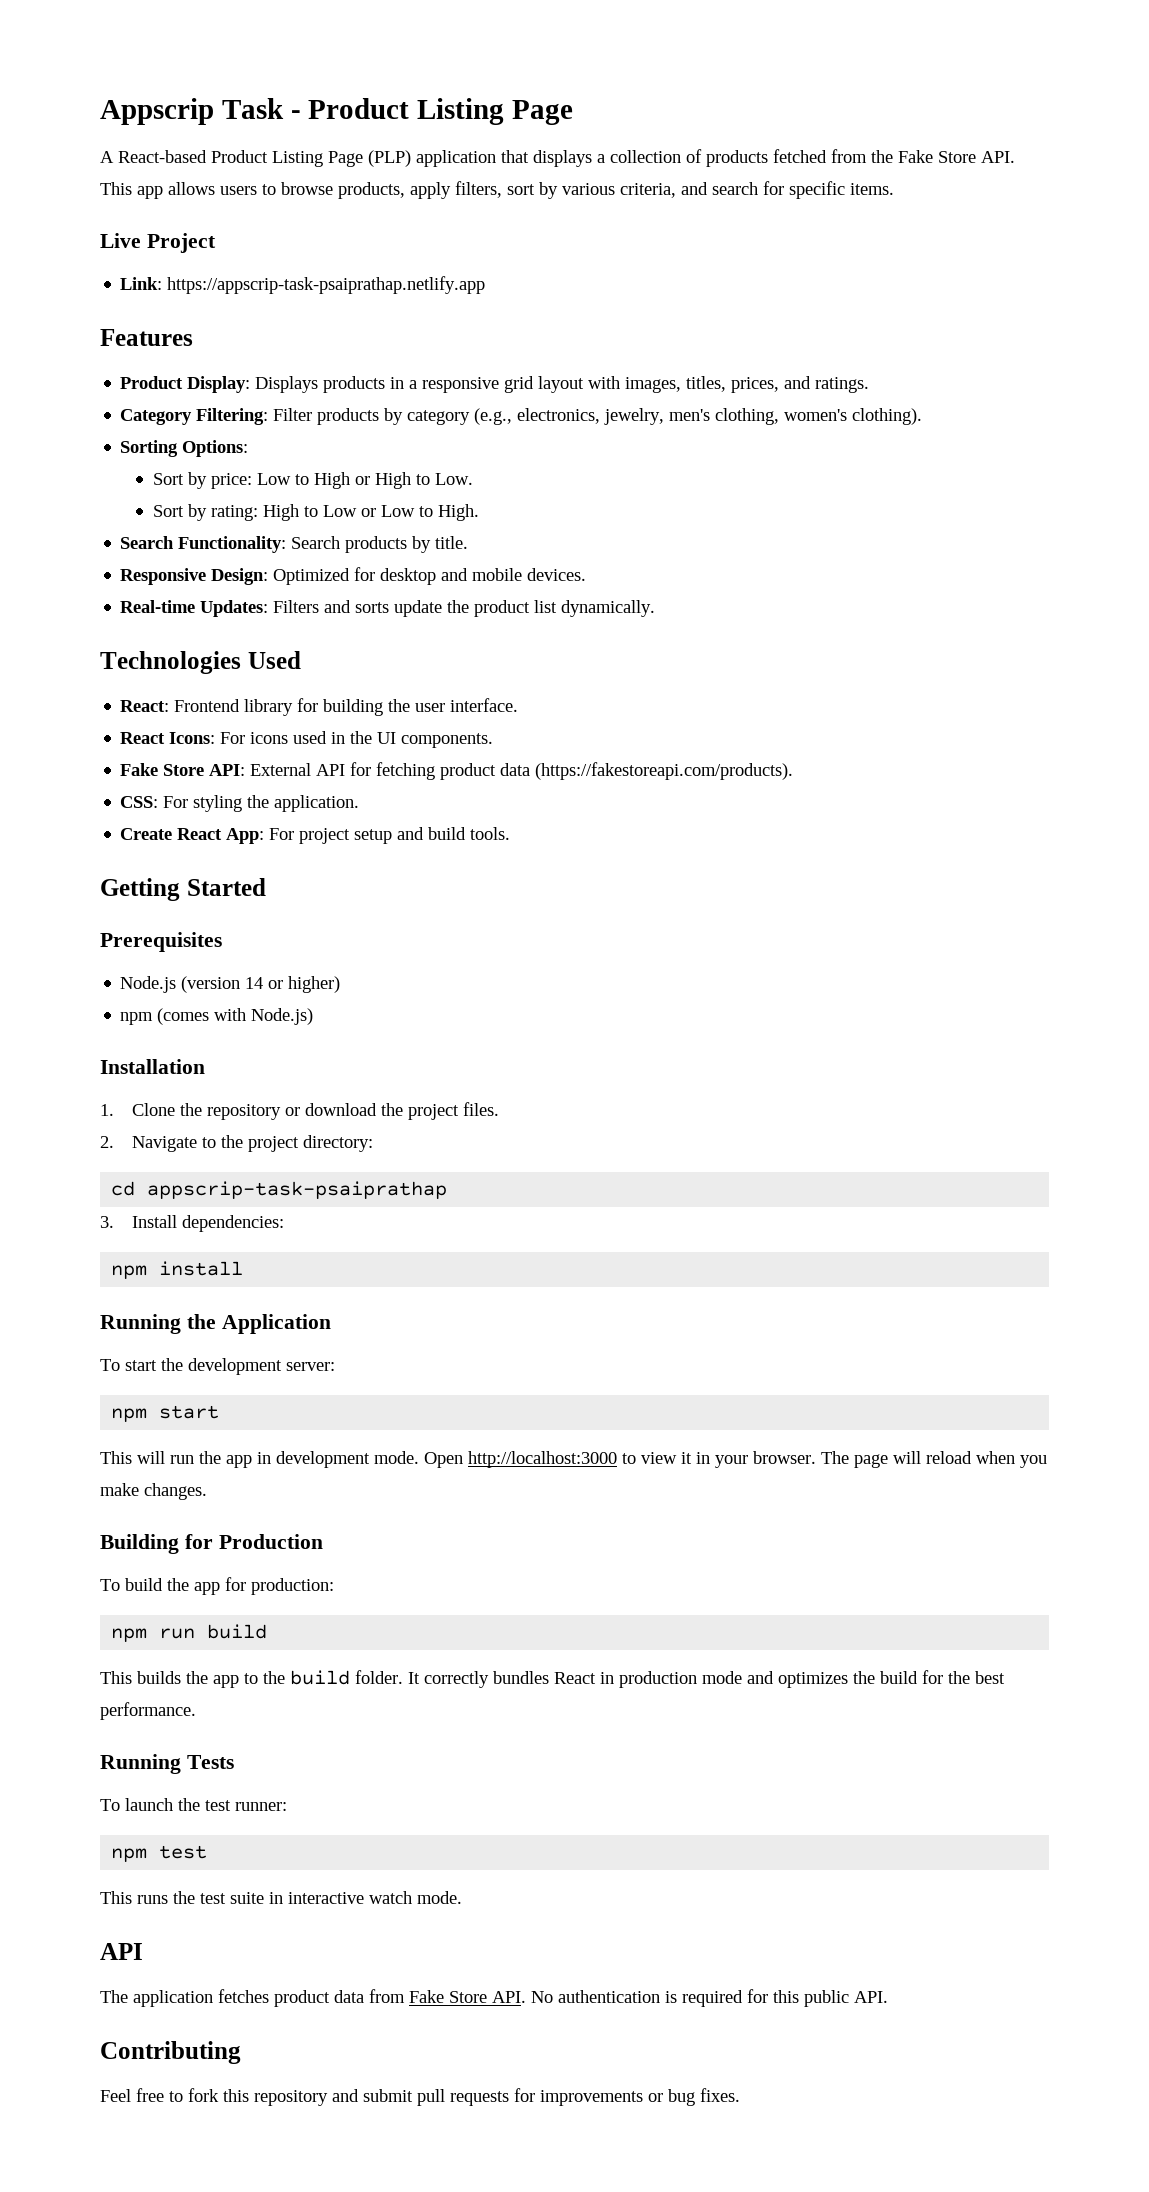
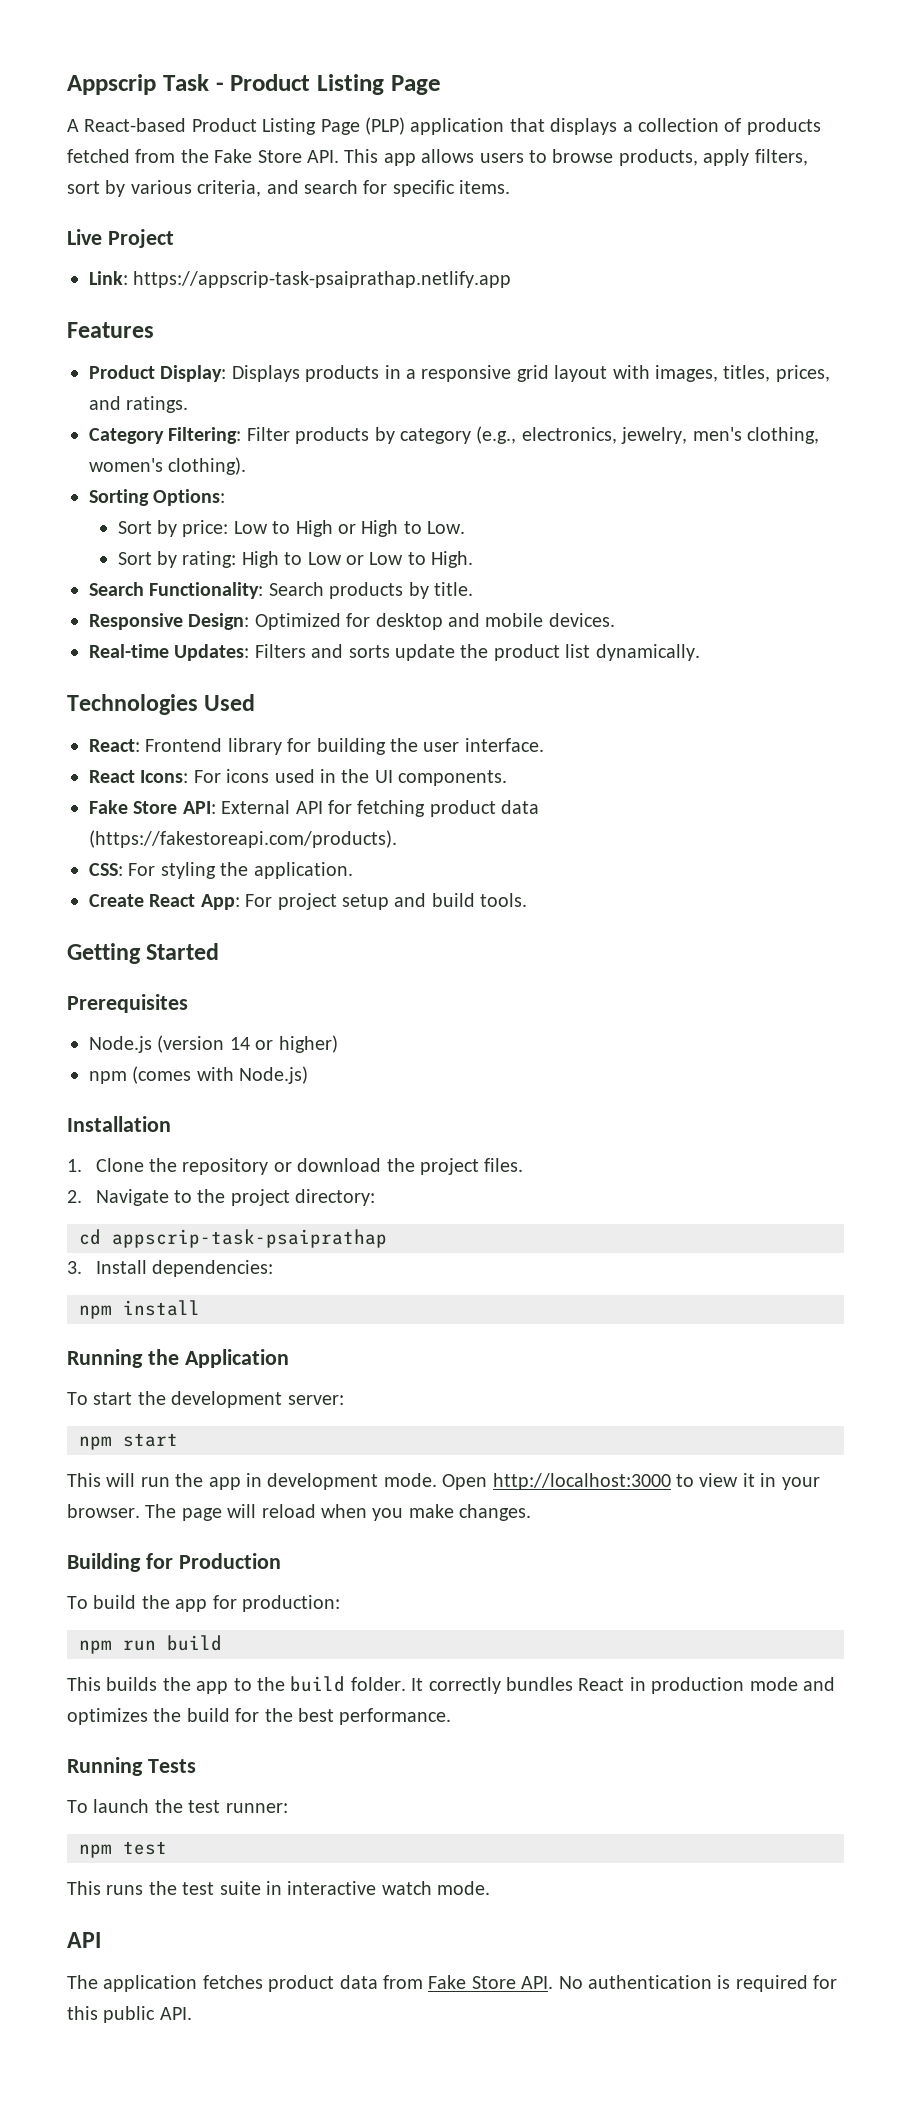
- Contributing
- Feel free to fork this repository and submit pull requests for improvements or bug fixes.

